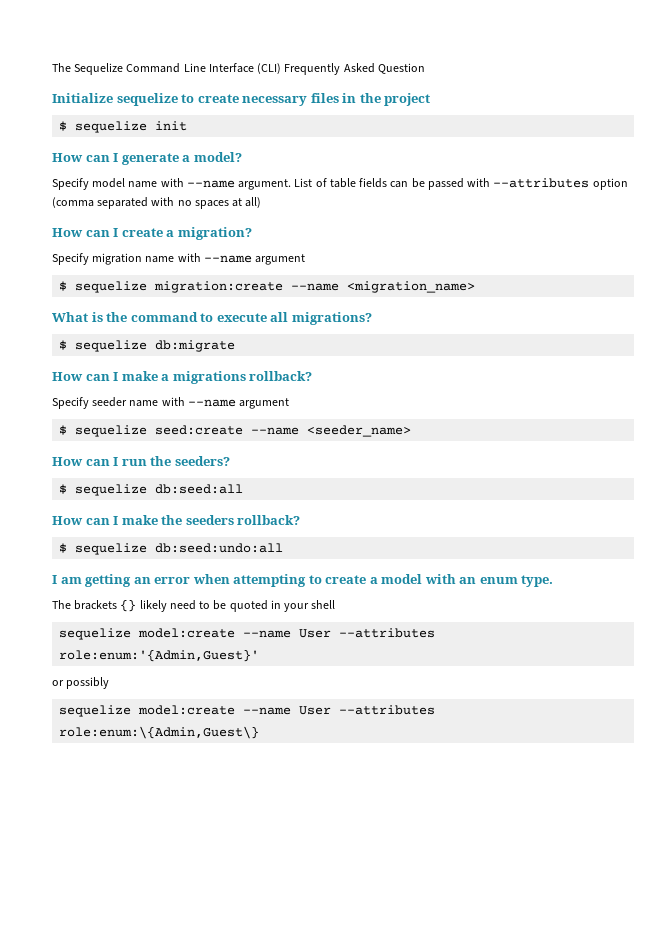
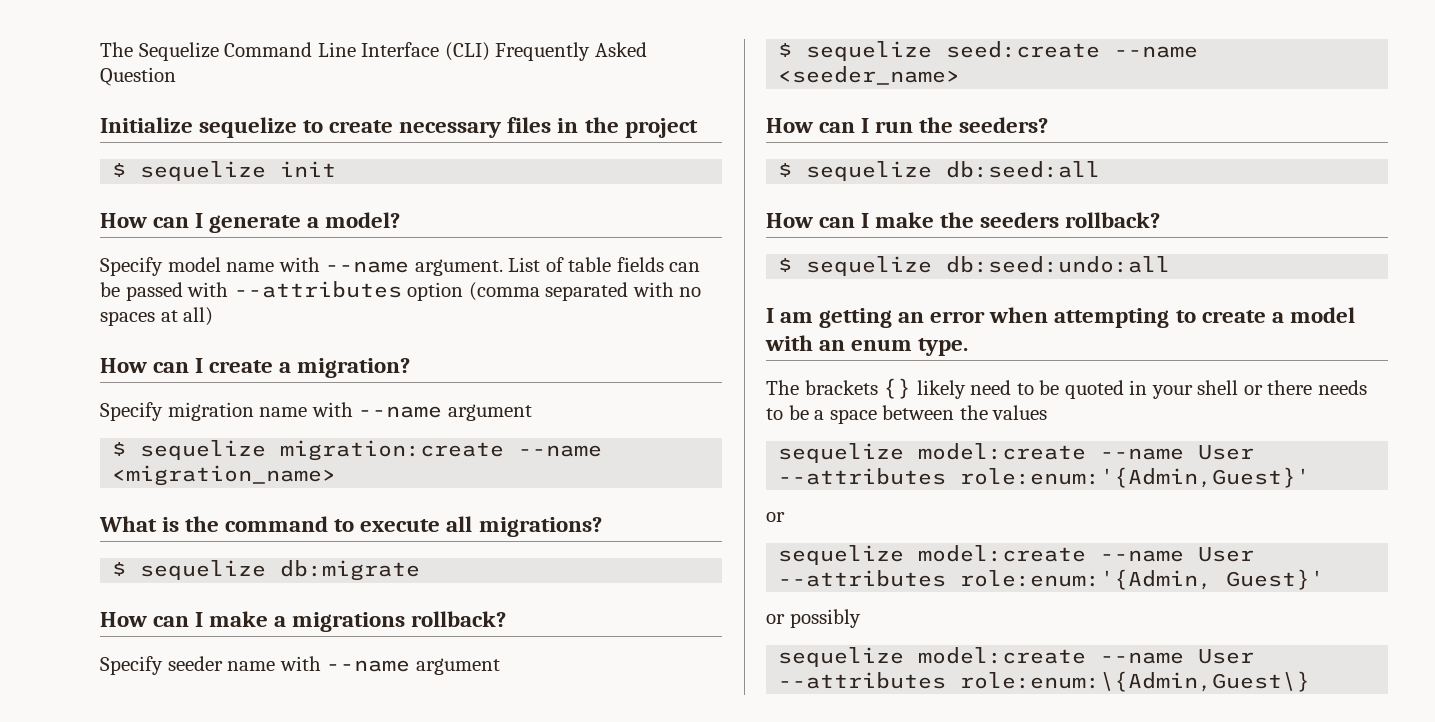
- The brackets {} likely need to be quoted in your shell
+ The brackets {} likely need to be quoted in your shell or there needs to be a space between the values
  sequelize model:create --name User --attributes role:enum:'{Admin,Guest}'
+ or
+ sequelize model:create --name User --attributes role:enum:'{Admin, Guest}'

